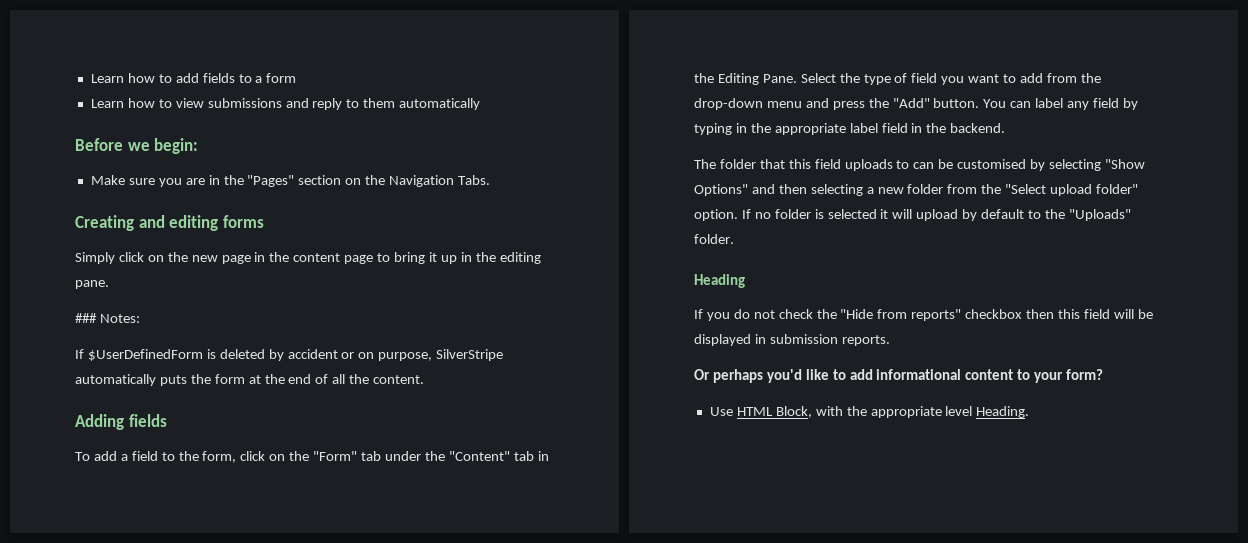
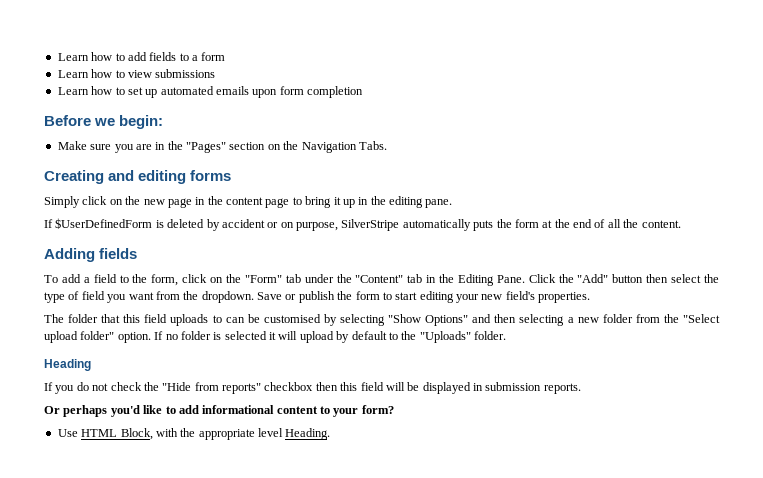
- Learn how to view submissions and reply to them automatically
+ Learn how to view submissions
+ Learn how to set up automated emails upon form completion
- ### Notes:
- Select the type of field you want to add from the drop-down menu and press the "Add" button. You can label any field by typing in the appropriate label field in the backend.
+ Click the "Add" button then select the type of field you want from the dropdown. Save or publish the form to start editing your new field's properties.

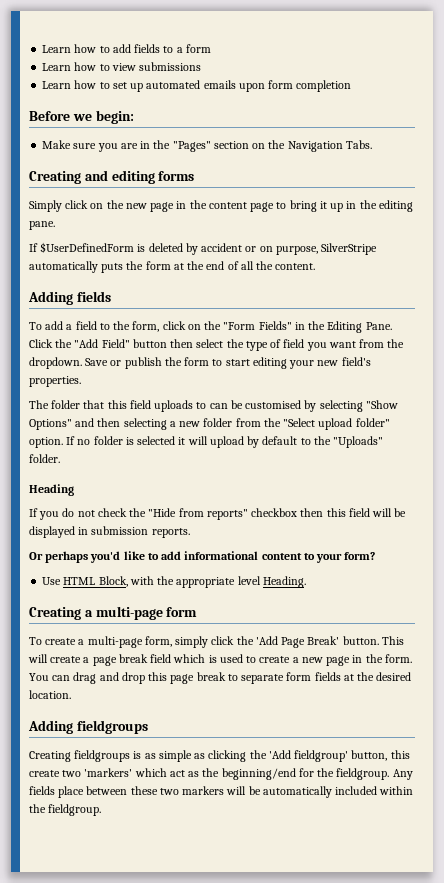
- To add a field to the form, click on the "Form" tab under the "Content" tab in the Editing Pane.
+ To add a field to the form, click on the "Form Fields" in the Editing Pane.
- Click the "Add" button then select the type of field you want from the dropdown.
+ Click the "Add Field" button then select the type of field you want from the dropdown.
+ Creating a multi-page form
+ To create a multi-page form, simply click the 'Add Page Break' button. This will create a page break field which is used to create a new page in the form. You can drag and drop this page break to separate form fields at the desired location.
+ Adding fieldgroups
+ Creating fieldgroups is as simple as clicking the 'Add fieldgroup' button, this create two 'markers' which act as the beginning/end for the fieldgroup. Any fields place between these two markers will be automatically included within the fieldgroup.

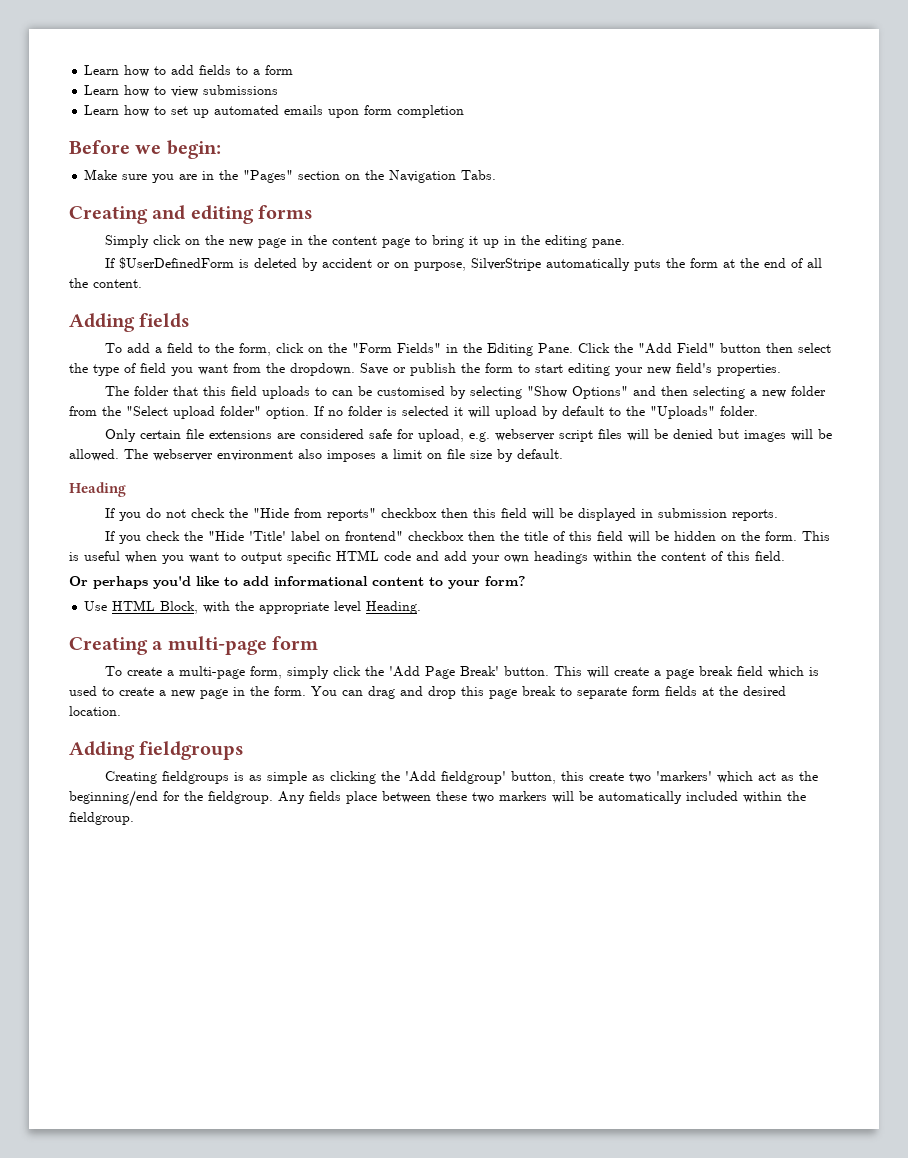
+ Only certain file extensions are considered safe for upload, e.g. webserver script files will be denied but images will be allowed. The webserver environment also imposes a limit on file size by default.
+ If you check the "Hide 'Title' label on frontend" checkbox then the title of this field will be hidden on the form. This is useful when you want to output specific HTML code and add your own headings within the content of this field.

